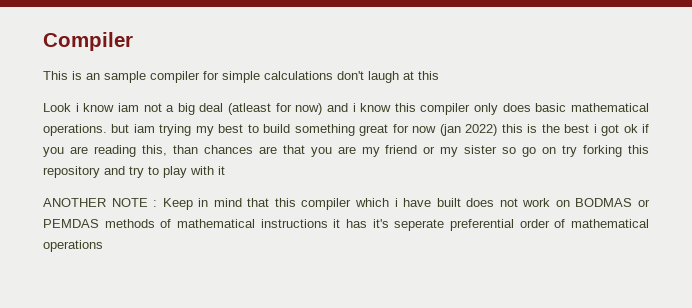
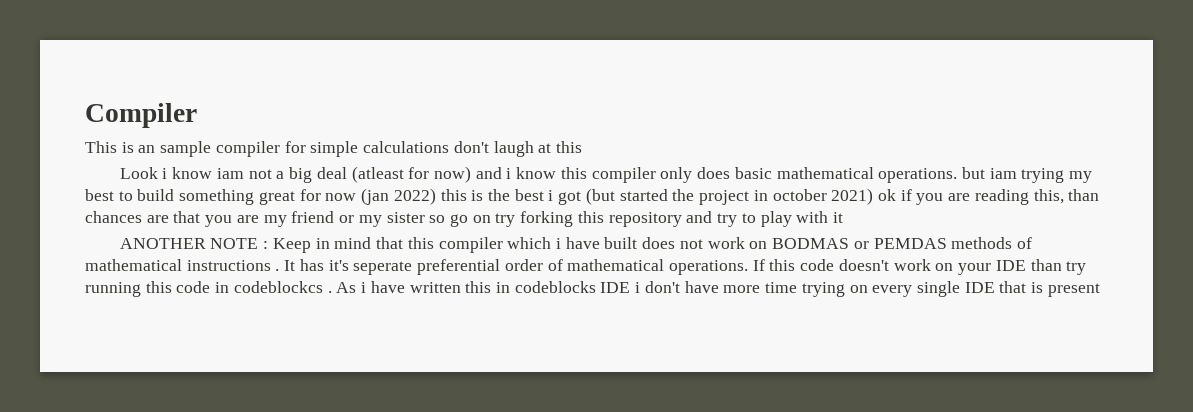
- Look i know iam not a big deal (atleast for now) and i know this compiler only does basic mathematical operations. but iam trying my best to build something great for now (jan 2022) this is the best i got ok if you are reading this, than chances are that you are my friend or my sister so go on try forking this repository and try to play with it
+ Look i know iam not a big deal (atleast for now) and i know this compiler only does basic mathematical operations. but iam trying my best to build something great for now (jan 2022) this is the best i got (but started the project in october 2021) ok if you are reading this, than chances are that you are my friend or my sister so go on try forking this repository and try to play with it
- ANOTHER NOTE : Keep in mind that this compiler which i have built does not work on BODMAS or PEMDAS methods of mathematical instructions it has it's seperate preferential order of mathematical operations
+ ANOTHER NOTE : Keep in mind that this compiler which i have built does not work on BODMAS or PEMDAS methods of mathematical instructions . It has it's seperate preferential order of mathematical operations. If this code doesn't work on your IDE than try running this code in codeblockcs . As i have written this in codeblocks IDE i don't have more time trying on every single IDE that is present

